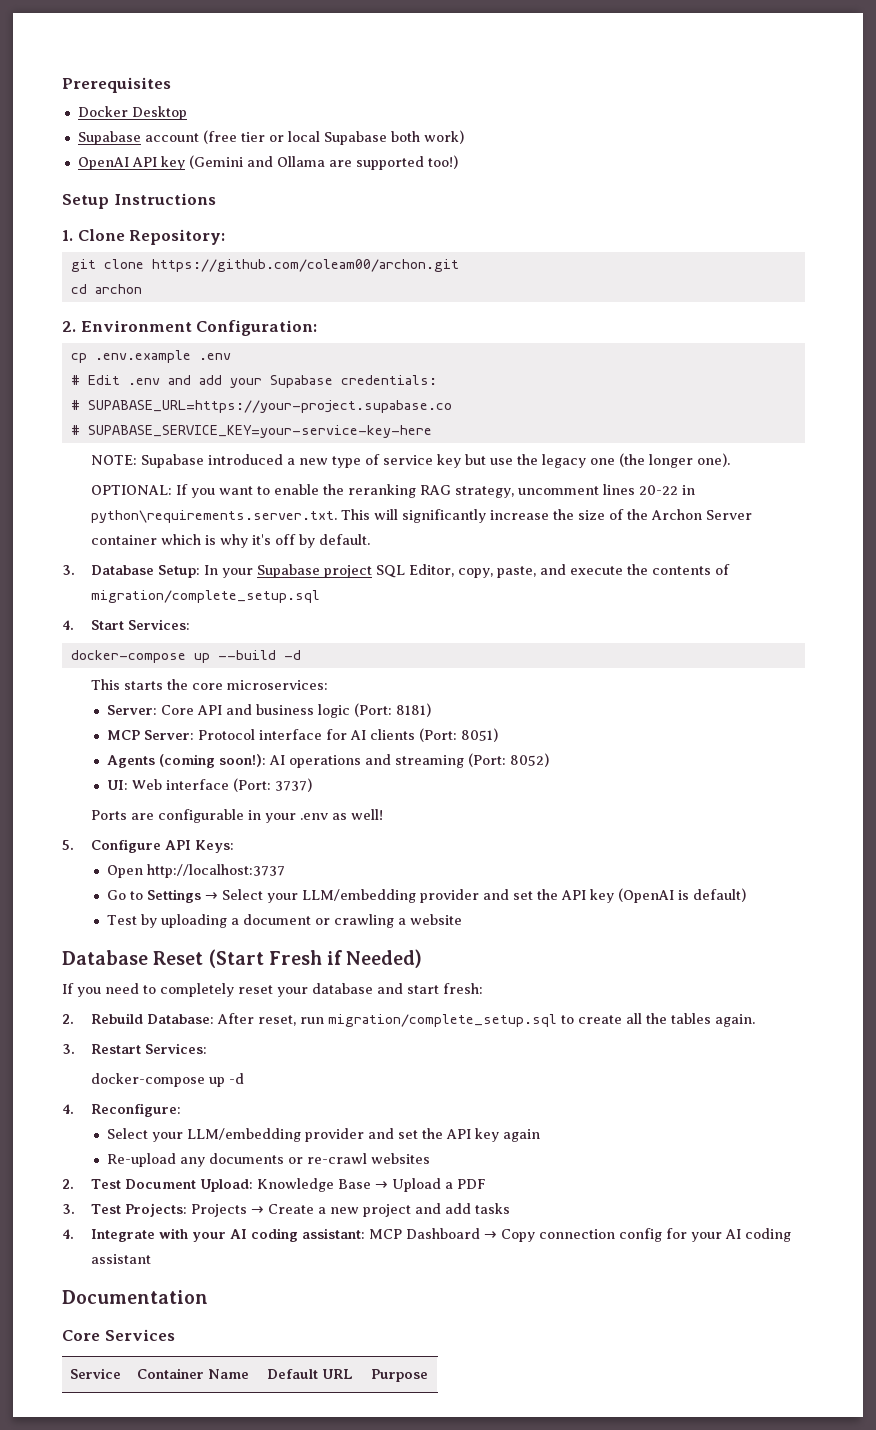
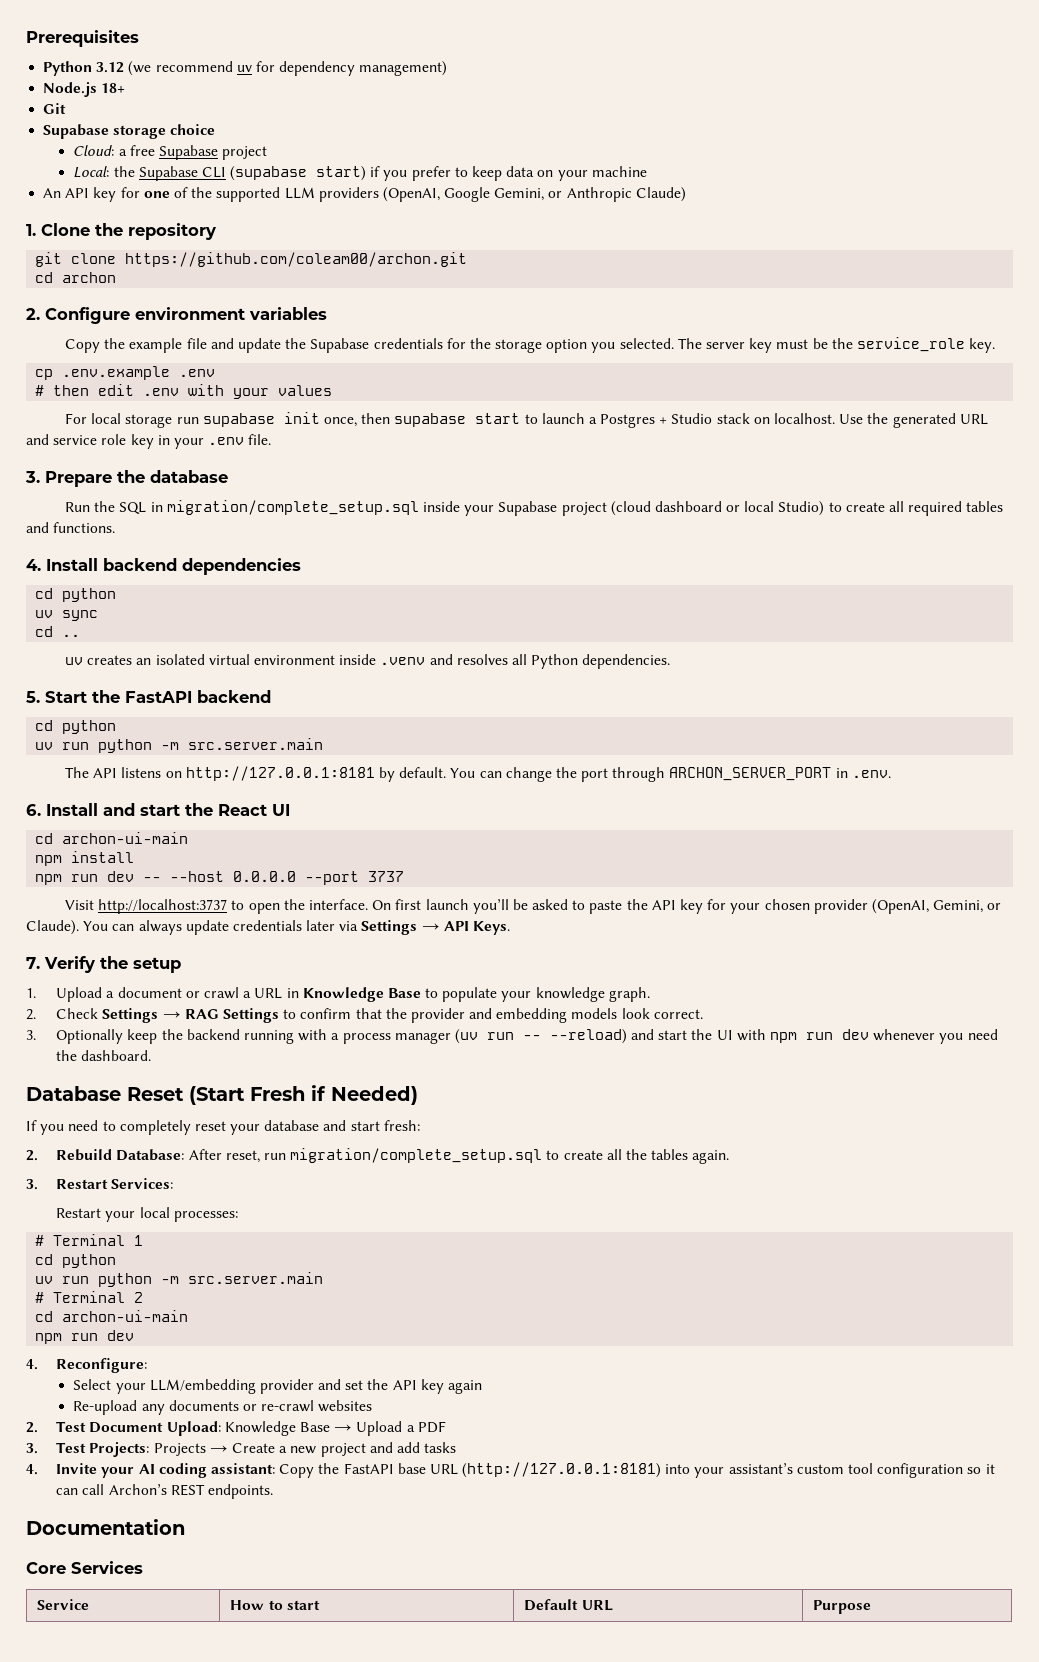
- Docker Desktop
- Supabase account (free tier or local Supabase both work)
- OpenAI API key (Gemini and Ollama are supported too!)
- Setup Instructions
+ Python 3.12 (we recommend uv for dependency management)
+ Node.js 18+
+ Git
+ Supabase storage choice
+ Cloud: a free Supabase project
+ Local: the Supabase CLI (supabase start) if you prefer to keep data on your machine
+ An API key for one of the supported LLM providers (OpenAI, Google Gemini, or Anthropic Claude)
- 1. Clone Repository:
+ 1. Clone the repository
- 2. Environment Configuration:
+ 2. Configure environment variables
+ Copy the example file and update the Supabase credentials for the storage option you selected. The server key must be the service_role key.
  cp .env.example .env
- # Edit .env and add your Supabase credentials:
- # SUPABASE_URL=https://your-project.supabase.co
- # SUPABASE_SERVICE_KEY=your-service-key-here
- NOTE: Supabase introduced a new type of service key but use the legacy one (the longer one).
- OPTIONAL: If you want to enable the reranking RAG strategy, uncomment lines 20-22 in python\requirements.server.txt. This will significantly increase the size of the Archon Server container which is why it's off by default.
- 3. Database Setup: In your Supabase project SQL Editor, copy, paste, and execute the contents of migration/complete_setup.sql
- 4. Start Services:
- docker-compose up --build -d
- This starts the core microservices:
- Server: Core API and business logic (Port: 8181)
- MCP Server: Protocol interface for AI clients (Port: 8051)
- Agents (coming soon!): AI operations and streaming (Port: 8052)
- UI: Web interface (Port: 3737)
- Ports are configurable in your .env as well!
- 5. Configure API Keys:
- Open http://localhost:3737
- Go to Settings → Select your LLM/embedding provider and set the API key (OpenAI is default)
- Test by uploading a document or crawling a website
+ # then edit .env with your values
+ For local storage run supabase init once, then supabase start to launch a Postgres + Studio stack on localhost. Use the generated URL and service role key in your .env file.
+ 3. Prepare the database
+ Run the SQL in migration/complete_setup.sql inside your Supabase project (cloud dashboard or local Studio) to create all required tables and functions.
+ 4. Install backend dependencies
+ cd python
+ uv sync
+ cd ..
+ uv creates an isolated virtual environment inside .venv and resolves all Python dependencies.
+ 5. Start the FastAPI backend
+ cd python
+ uv run python -m src.server.main
+ The API listens on http://127.0.0.1:8181 by default. You can change the port through ARCHON_SERVER_PORT in .env.
+ 6. Install and start the React UI
+ cd archon-ui-main
+ npm install
+ npm run dev -- --host 0.0.0.0 --port 3737
+ Visit http://localhost:3737 to open the interface. On first launch you’ll be asked to paste the API key for your chosen provider (OpenAI, Gemini, or Claude). You can always update credentials later via Settings → API Keys.
+ 7. Verify the setup
+ 1. Upload a document or crawl a URL in Knowledge Base to populate your knowledge graph.
+ 2. Check Settings → RAG Settings to confirm that the provider and embedding models look correct.
+ 3. Optionally keep the backend running with a process manager (uv run -- --reload) and start the UI with npm run dev whenever you need the dashboard.
- docker-compose up -d
+ Restart your local processes:
+ # Terminal 1
+ cd python
+ uv run python -m src.server.main
+ # Terminal 2
+ cd archon-ui-main
+ npm run dev
- 4. Integrate with your AI coding assistant: MCP Dashboard → Copy connection config for your AI coding assistant
+ 4. Invite your AI coding assistant: Copy the FastAPI base URL (http://127.0.0.1:8181) into your assistant’s custom tool configuration so it can call Archon’s REST endpoints.
- Service | Container Name | Default URL | Purpose
+ Service | How to start | Default URL | Purpose

